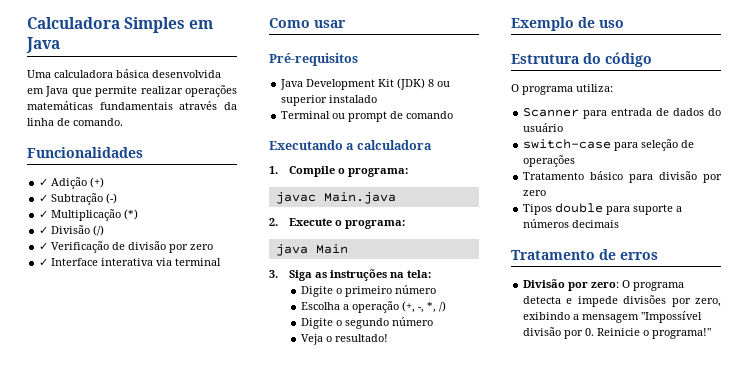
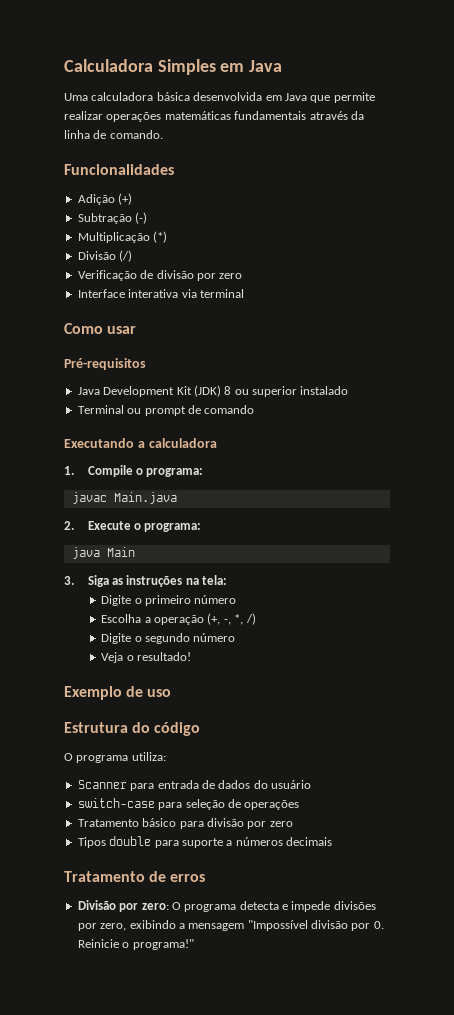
- ✓ Adição (+)
+ Adição (+)
- ✓ Subtração (-)
+ Subtração (-)
- ✓ Multiplicação (*)
+ Multiplicação (*)
- ✓ Divisão (/)
+ Divisão (/)
- ✓ Verificação de divisão por zero
+ Verificação de divisão por zero
- ✓ Interface interativa via terminal
+ Interface interativa via terminal

